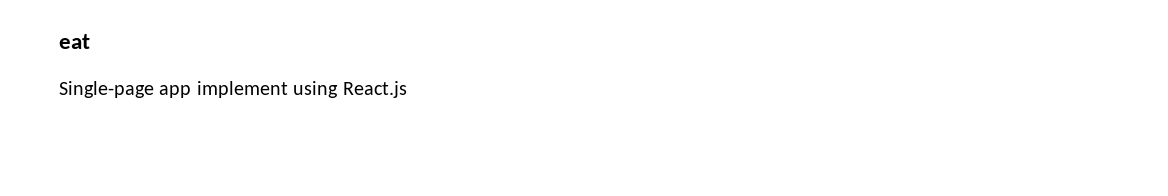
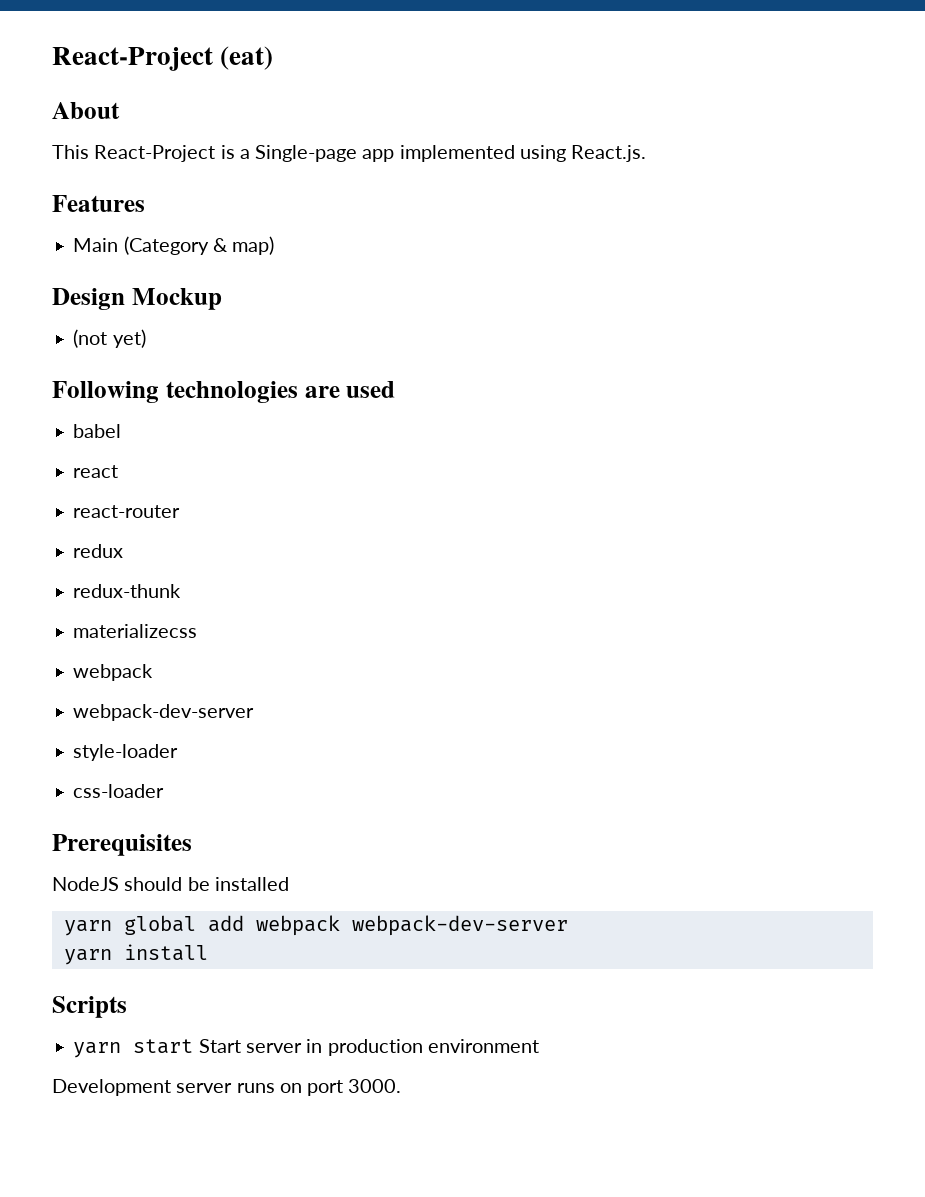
- eat
- Single-page app implement using React.js
+ React-Project (eat)
+ About
+ This React-Project is a Single-page app implemented using React.js.
+ Features
+ Main (Category & map)
+ Design Mockup
+ (not yet)
+ Following technologies are used
+ babel
+ react
+ react-router
+ redux
+ redux-thunk
+ materializecss
+ webpack
+ webpack-dev-server
+ style-loader
+ css-loader
+ Prerequisites
+ NodeJS should be installed
+ yarn global add webpack webpack-dev-server
+ yarn install
+ Scripts
+ yarn start Start server in production environment
+ Development server runs on port 3000.

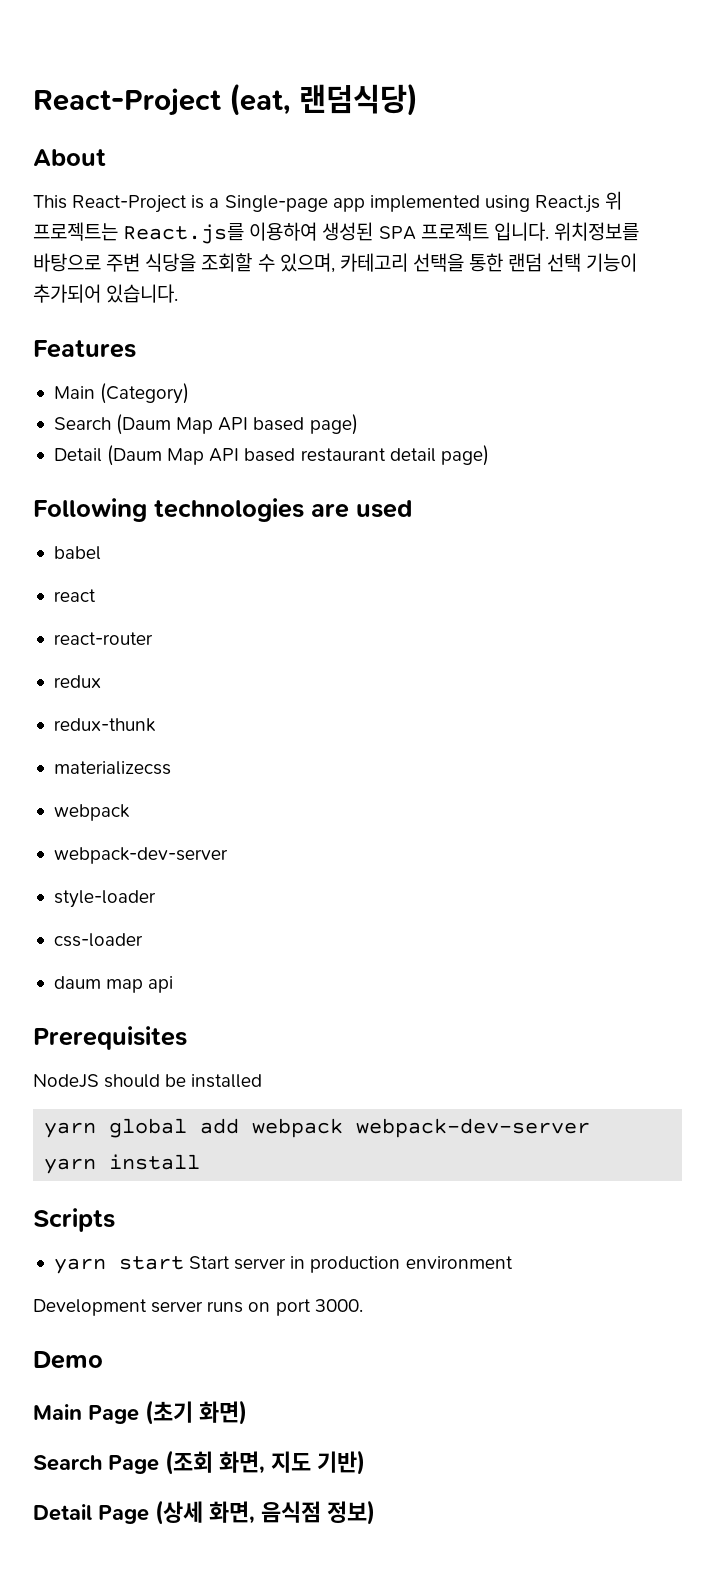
- React-Project (eat)
+ React-Project (eat, 랜덤식당)
- This React-Project is a Single-page app implemented using React.js.
+ This React-Project is a Single-page app implemented using React.js 위 프로젝트는 React.js를 이용하여 생성된 SPA 프로젝트 입니다. 위치정보를 바탕으로 주변 식당을 조회할 수 있으며, 카테고리 선택을 통한 랜덤 선택 기능이 추가되어 있습니다.
  Features
- Main (Category & map)
- Design Mockup
- (not yet)
+ Main (Category)
+ Search (Daum Map API based page)
+ Detail (Daum Map API based restaurant detail page)
+ daum map api
+ Demo
+ Main Page (초기 화면)
+ Search Page (조회 화면, 지도 기반)
+ Detail Page (상세 화면, 음식점 정보)

